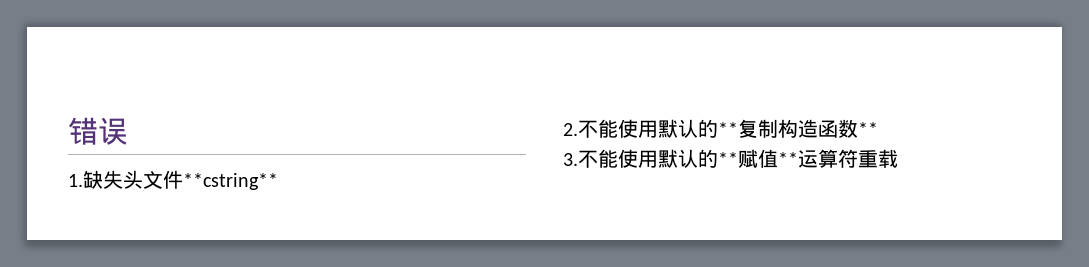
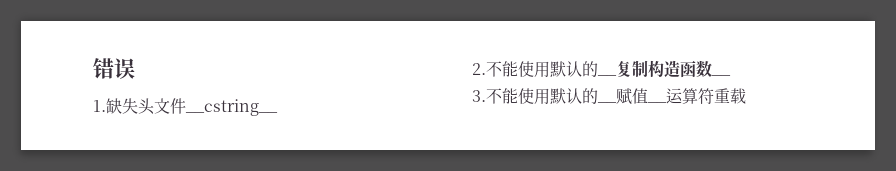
- 1.缺失头文件**cstring**
+ 1.缺失头文件__cstring__
- 2.不能使用默认的**复制构造函数**
+ 2.不能使用默认的__复制构造函数__
- 3.不能使用默认的**赋值**运算符重载
+ 3.不能使用默认的__赋值__运算符重载

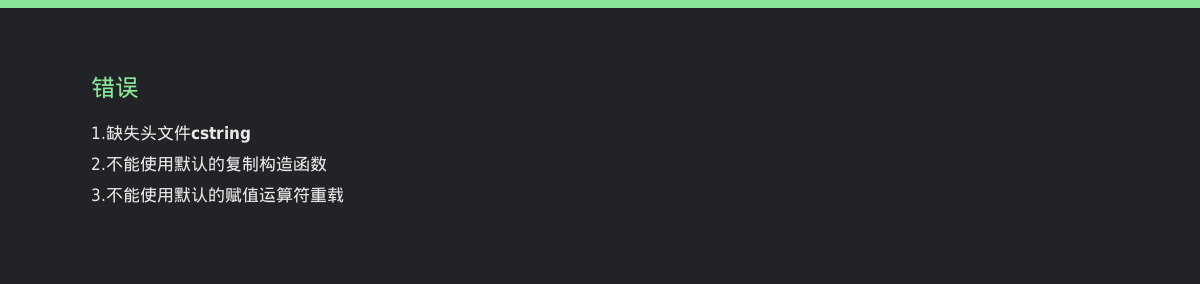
- 1.缺失头文件__cstring__
+ 1.缺失头文件cstring
- 2.不能使用默认的__复制构造函数__
+ 2.不能使用默认的复制构造函数
- 3.不能使用默认的__赋值__运算符重载
+ 3.不能使用默认的赋值运算符重载

